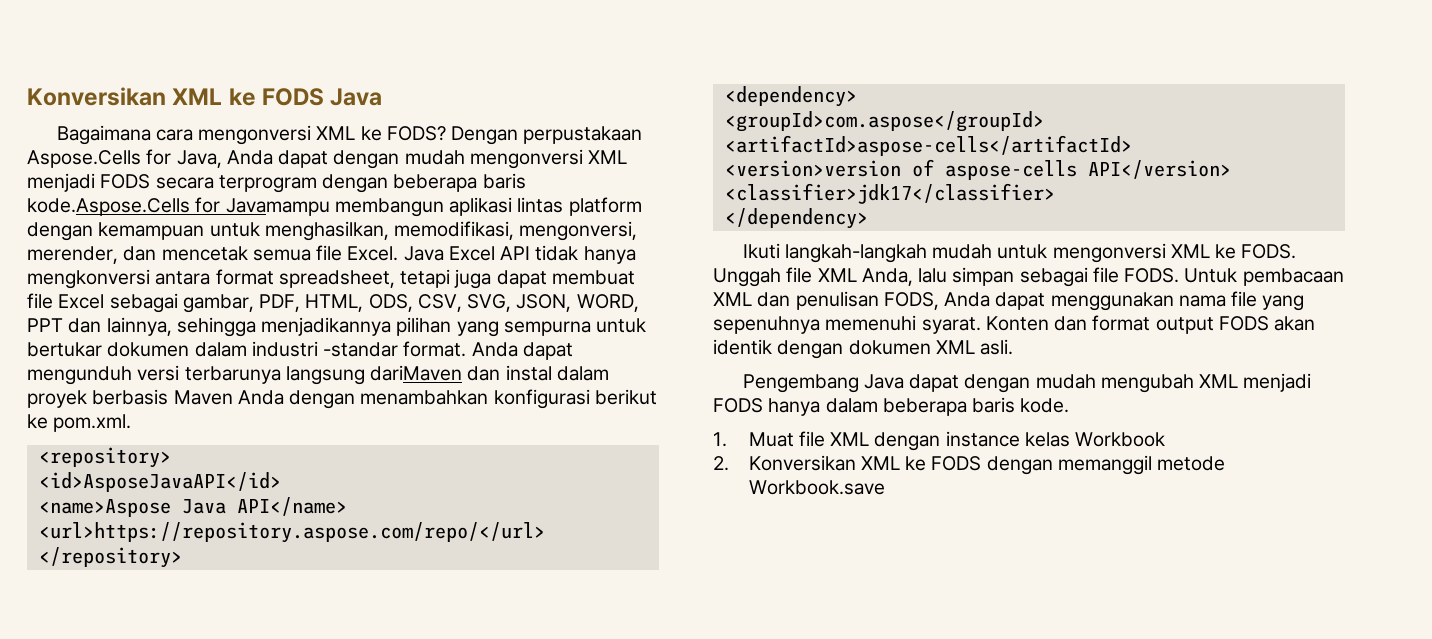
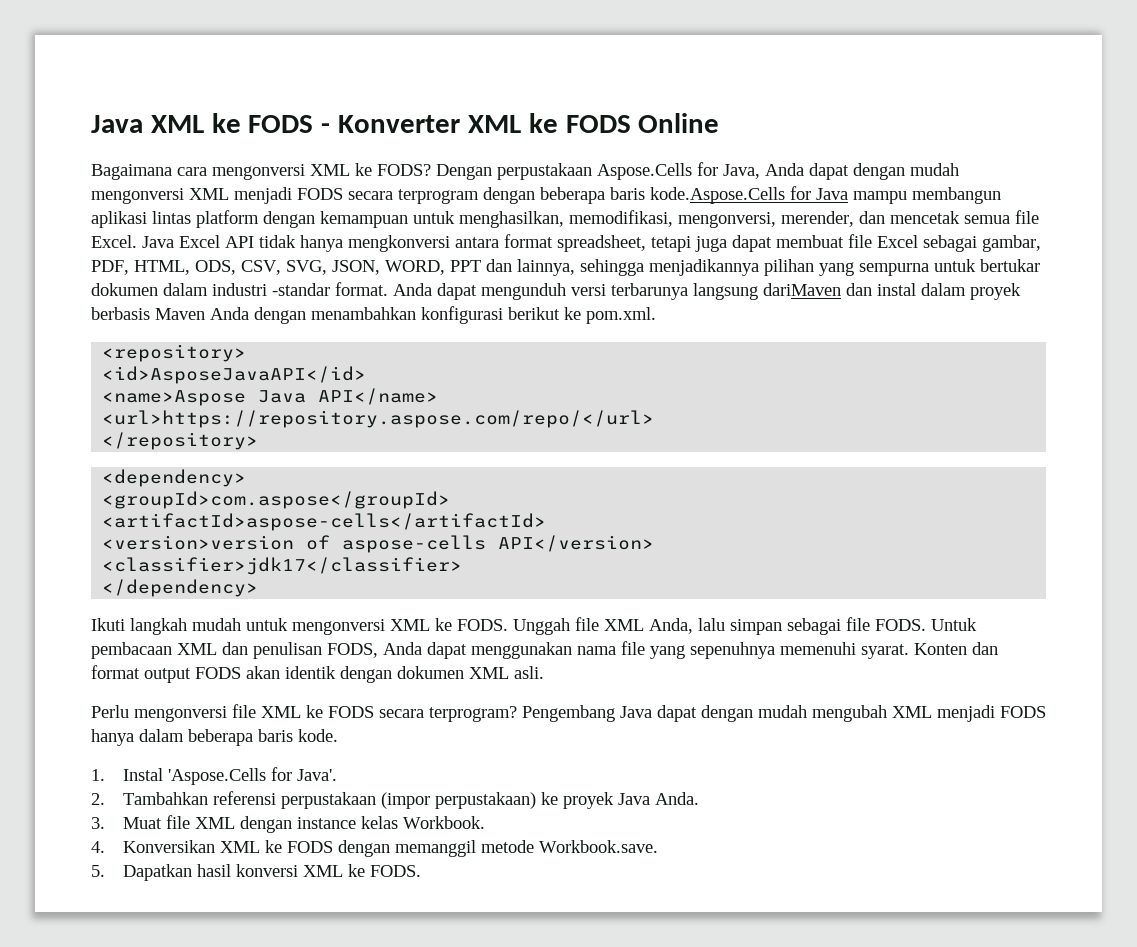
- Konversikan XML ke FODS Java
+ Java XML ke FODS - Konverter XML ke FODS Online
- Dengan perpustakaan Aspose.Cells for Java, Anda dapat dengan mudah mengonversi XML menjadi FODS secara terprogram dengan beberapa baris kode.Aspose.Cells for Javamampu membangun aplikasi lintas platform dengan kemampuan untuk menghasilkan, memodifikasi, mengonversi, merender, dan mencetak semua file Excel.
+ Dengan perpustakaan Aspose.Cells for Java, Anda dapat dengan mudah mengonversi XML menjadi FODS secara terprogram dengan beberapa baris kode.Aspose.Cells for Java mampu membangun aplikasi lintas platform dengan kemampuan untuk menghasilkan, memodifikasi, mengonversi, merender, dan mencetak semua file Excel.
- Ikuti langkah-langkah mudah untuk mengonversi XML ke FODS.
+ Ikuti langkah mudah untuk mengonversi XML ke FODS.
+ Perlu mengonversi file XML ke FODS secara terprogram?
- 1. Muat file XML dengan instance kelas Workbook
- 2. Konversikan XML ke FODS dengan memanggil metode Workbook.save
+ 1. Instal 'Aspose.Cells for Java'.
+ 2. Tambahkan referensi perpustakaan (impor perpustakaan) ke proyek Java Anda.
+ 3. Muat file XML dengan instance kelas Workbook.
+ 4. Konversikan XML ke FODS dengan memanggil metode Workbook.save.
+ 5. Dapatkan hasil konversi XML ke FODS.

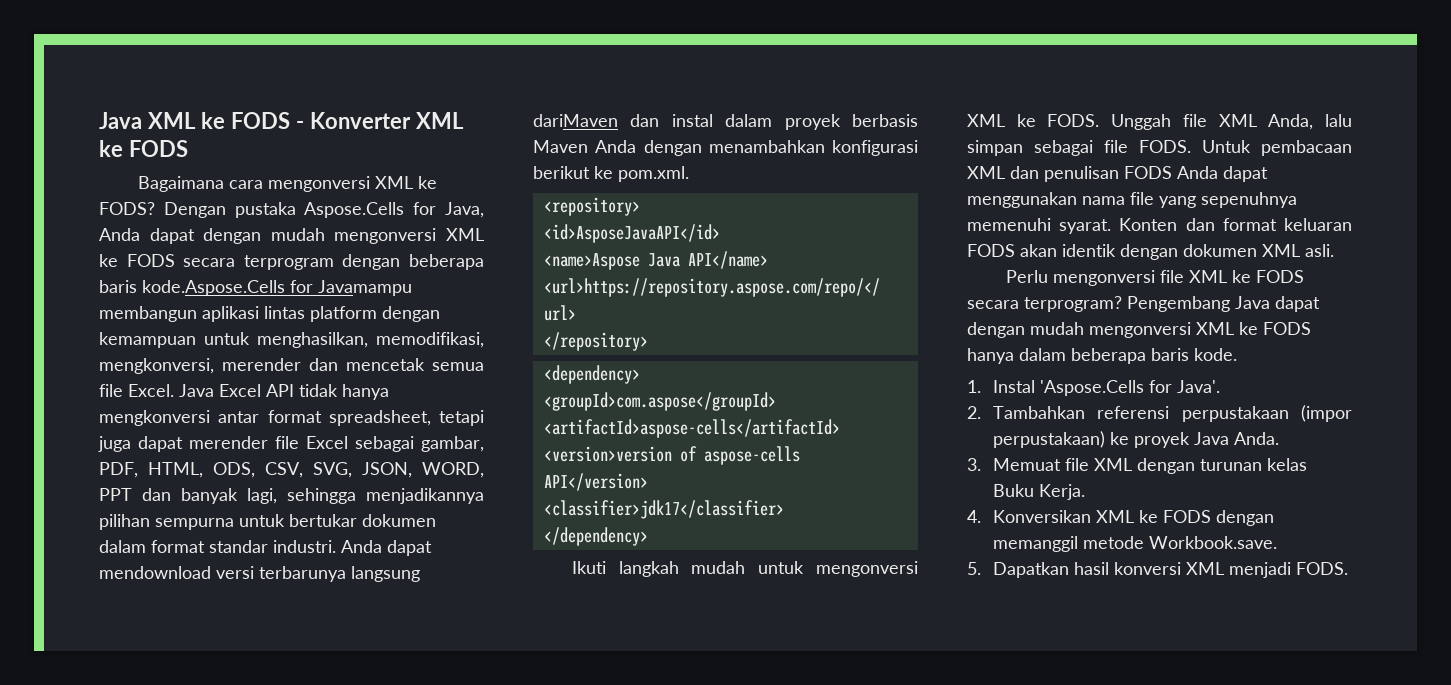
- Java XML ke FODS - Konverter XML ke FODS Online
+ Java XML ke FODS - Konverter XML ke FODS
- Dengan perpustakaan Aspose.Cells for Java, Anda dapat dengan mudah mengonversi XML menjadi FODS secara terprogram dengan beberapa baris kode.Aspose.Cells for Java mampu membangun aplikasi lintas platform dengan kemampuan untuk menghasilkan, memodifikasi, mengonversi, merender, dan mencetak semua file Excel.
+ Dengan pustaka Aspose.Cells for Java, Anda dapat dengan mudah mengonversi XML ke FODS secara terprogram dengan beberapa baris kode.Aspose.Cells for Javamampu membangun aplikasi lintas platform dengan kemampuan untuk menghasilkan, memodifikasi, mengkonversi, merender dan mencetak semua file Excel.
- Java Excel API tidak hanya mengkonversi antara format spreadsheet, tetapi juga dapat membuat file Excel sebagai gambar, PDF, HTML, ODS, CSV, SVG, JSON, WORD, PPT dan lainnya, sehingga menjadikannya pilihan yang sempurna untuk bertukar dokumen dalam industri -standar format. Anda dapat mengunduh versi terbarunya langsung dariMaven dan instal dalam proyek berbasis Maven Anda dengan menambahkan konfigurasi berikut ke pom.xml.
+ Java Excel API tidak hanya mengkonversi antar format spreadsheet, tetapi juga dapat merender file Excel sebagai gambar, PDF, HTML, ODS, CSV, SVG, JSON, WORD, PPT dan banyak lagi, sehingga menjadikannya pilihan sempurna untuk bertukar dokumen dalam format standar industri. Anda dapat mendownload versi terbarunya langsung dariMaven dan instal dalam proyek berbasis Maven Anda dengan menambahkan konfigurasi berikut ke pom.xml.
- Untuk pembacaan XML dan penulisan FODS, Anda dapat menggunakan nama file yang sepenuhnya memenuhi syarat.
+ Untuk pembacaan XML dan penulisan FODS Anda dapat menggunakan nama file yang sepenuhnya memenuhi syarat.
- Konten dan format output FODS akan identik dengan dokumen XML asli.
+ Konten dan format keluaran FODS akan identik dengan dokumen XML asli.
- Pengembang Java dapat dengan mudah mengubah XML menjadi FODS hanya dalam beberapa baris kode.
+ Pengembang Java dapat dengan mudah mengonversi XML ke FODS hanya dalam beberapa baris kode.
- 3. Muat file XML dengan instance kelas Workbook.
+ 3. Memuat file XML dengan turunan kelas Buku Kerja.
- 5. Dapatkan hasil konversi XML ke FODS.
+ 5. Dapatkan hasil konversi XML menjadi FODS.

